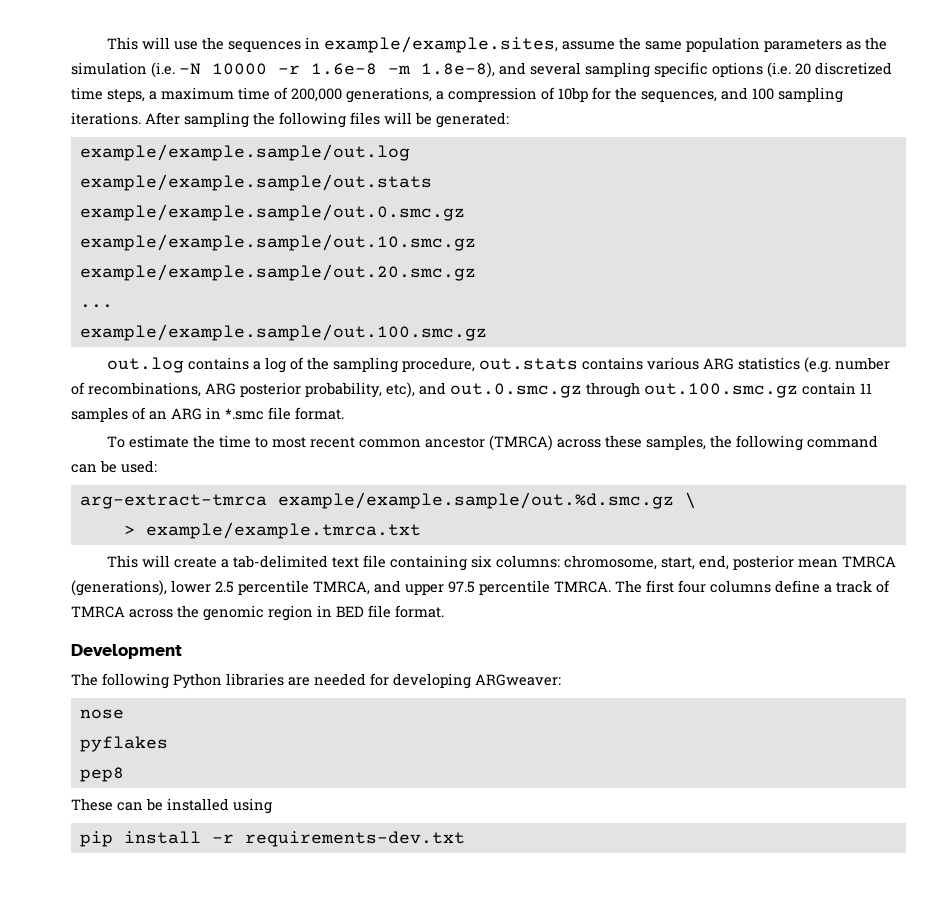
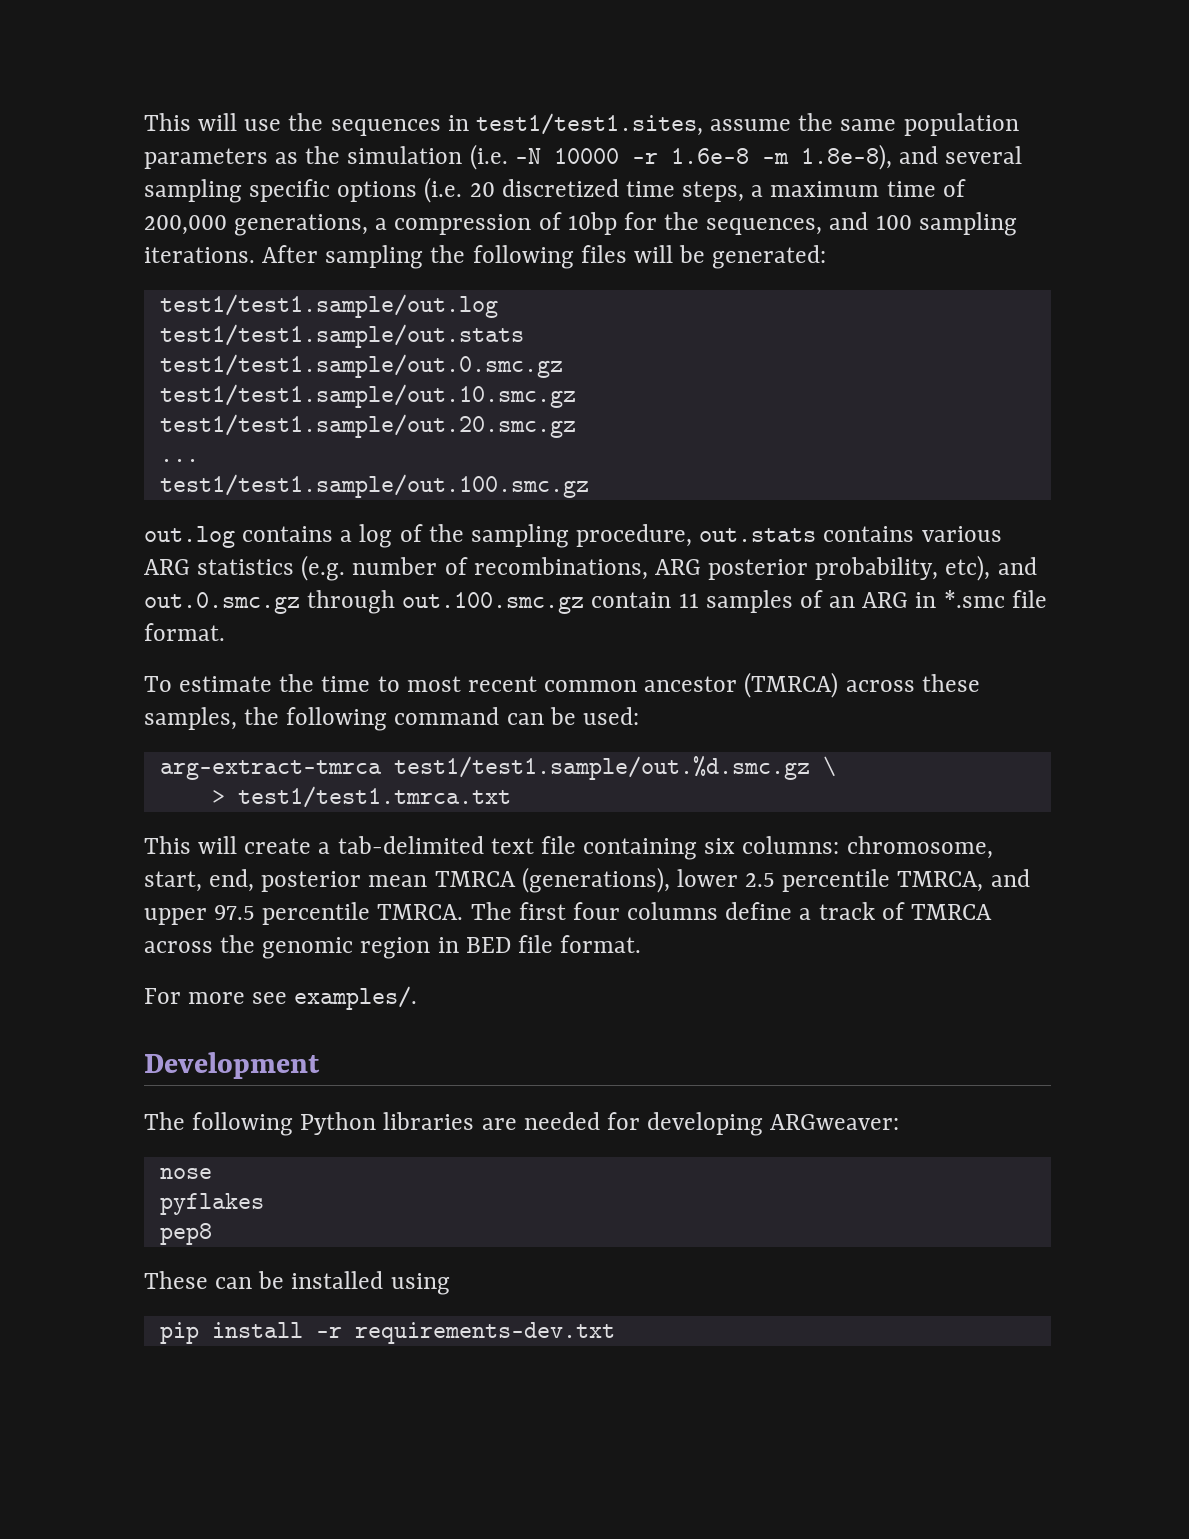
- This will use the sequences in example/example.sites, assume the same population parameters as the simulation (i.e. -N 10000 -r 1.6e-8 -m 1.8e-8), and several sampling specific options (i.e. 20 discretized time steps, a maximum time of 200,000 generations, a compression of 10bp for the sequences, and 100 sampling iterations.
+ This will use the sequences in test1/test1.sites, assume the same population parameters as the simulation (i.e. -N 10000 -r 1.6e-8 -m 1.8e-8), and several sampling specific options (i.e. 20 discretized time steps, a maximum time of 200,000 generations, a compression of 10bp for the sequences, and 100 sampling iterations.
- example/example.sample/out.log
- example/example.sample/out.stats
- example/example.sample/out.0.smc.gz
- example/example.sample/out.10.smc.gz
- example/example.sample/out.20.smc.gz
+ test1/test1.sample/out.log
+ test1/test1.sample/out.stats
+ test1/test1.sample/out.0.smc.gz
+ test1/test1.sample/out.10.smc.gz
+ test1/test1.sample/out.20.smc.gz
- example/example.sample/out.100.smc.gz
+ test1/test1.sample/out.100.smc.gz
- arg-extract-tmrca example/example.sample/out.%d.smc.gz \
+ arg-extract-tmrca test1/test1.sample/out.%d.smc.gz \
- > example/example.tmrca.txt
+ > test1/test1.tmrca.txt
+ For more see examples/.

